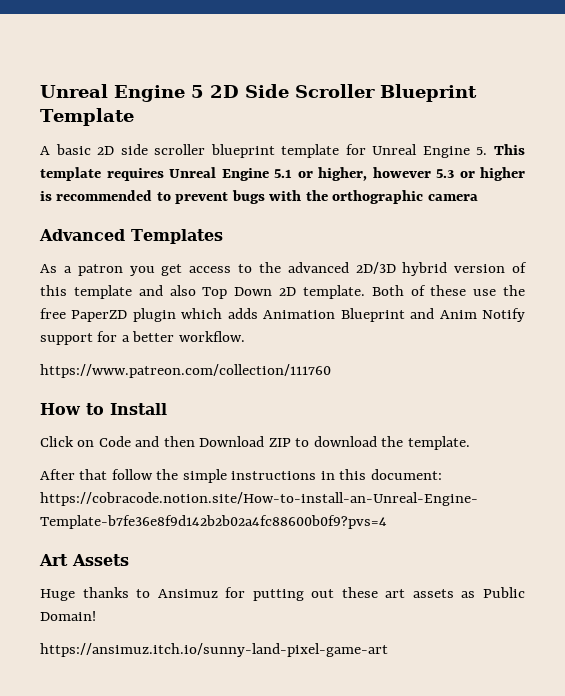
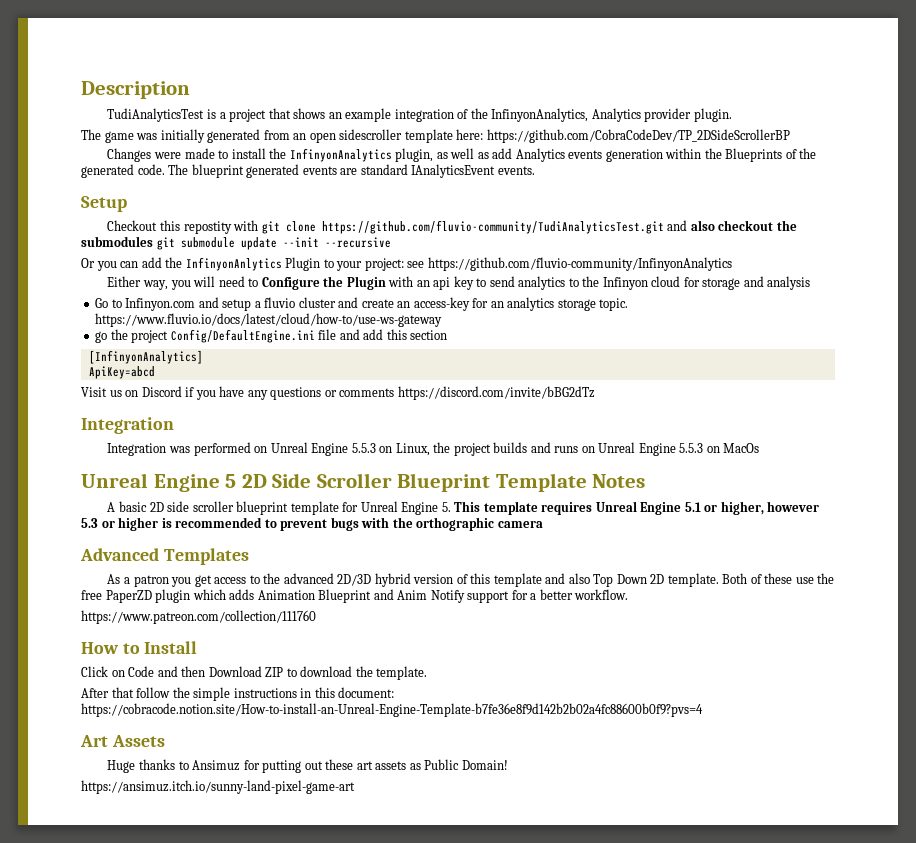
+ Description
+ TudiAnalyticsTest is a project that shows an example integration of the InfinyonAnalytics, Analytics provider plugin.
+ The game was initially generated from an open sidescroller template here: https://github.com/CobraCodeDev/TP_2DSideScrollerBP
+ Changes were made to install the InfinyonAnalytics plugin, as well as add Analytics events generation within the Blueprints of the generated code. The blueprint generated events are standard IAnalyticsEvent events.
+ Setup
+ Checkout this repostity with git clone https://github.com/fluvio-community/TudiAnalyticsTest.git and also checkout the submodules git submodule update --init --recursive
+ Or you can add the InfinyonAnlytics Plugin to your project: see https://github.com/fluvio-community/InfinyonAnalytics
+ Either way, you will need to Configure the Plugin with an api key to send analytics to the Infinyon cloud for storage and analysis
+ Go to Infinyon.com and setup a fluvio cluster and create an access-key for an analytics storage topic. https://www.fluvio.io/docs/latest/cloud/how-to/use-ws-gateway
+ go the project Config/DefaultEngine.ini file and add this section
+ [InfinyonAnalytics]
+ ApiKey=abcd
+ Visit us on Discord if you have any questions or comments https://discord.com/invite/bBG2dTz
+ Integration
+ Integration was performed on Unreal Engine 5.5.3 on Linux, the project builds and runs on Unreal Engine 5.5.3 on MacOs
- Unreal Engine 5 2D Side Scroller Blueprint Template
+ Unreal Engine 5 2D Side Scroller Blueprint Template Notes

